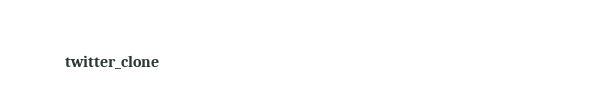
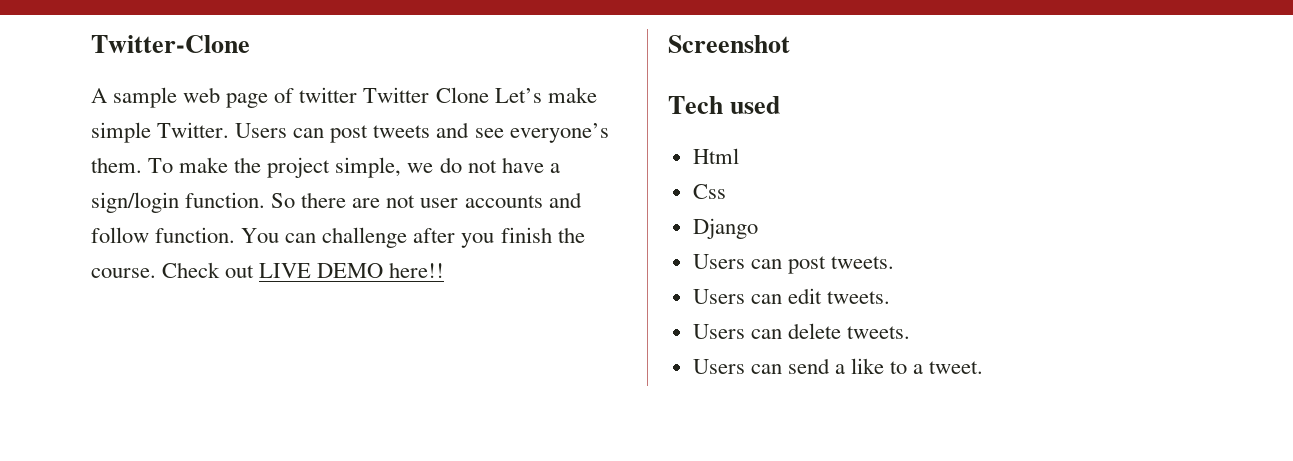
- twitter_clone
+ Twitter-Clone
+ A sample web page of twitter Twitter Clone Let’s make simple Twitter. Users can post tweets and see everyone’s them. To make the project simple, we do not have a sign/login function. So there are not user accounts and follow function. You can challenge after you finish the course. Check out LIVE DEMO here!!
+ Screenshot
+ Tech used
+ Html
+ Css
+ Django
+ Users can post tweets.
+ Users can edit tweets.
+ Users can delete tweets.
+ Users can send a like to a tweet.

